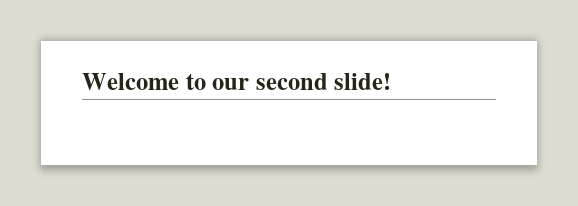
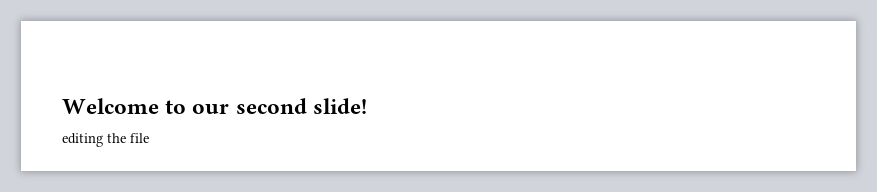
+ editing the file

